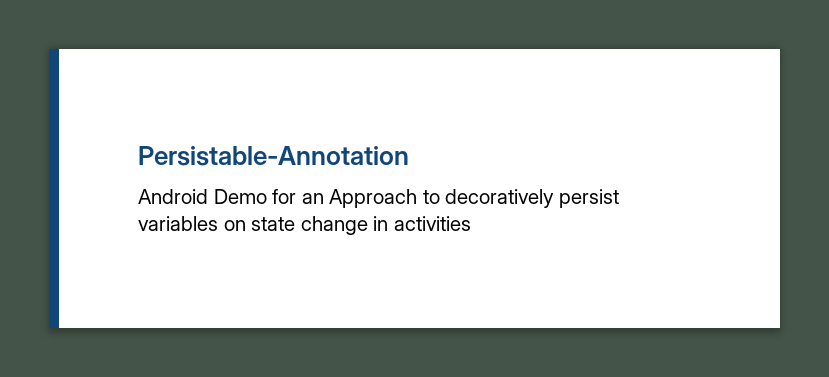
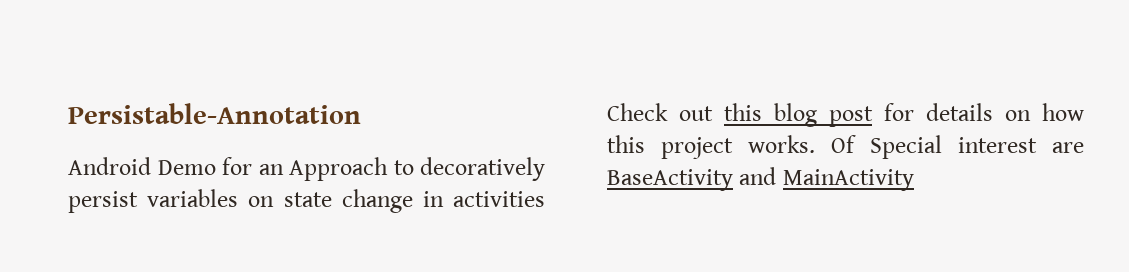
- Android Demo for an Approach to decoratively persist variables on state change in activities
+ Android Demo for an Approach to decoratively persist variables on state change in activities Check out this blog post for details on how this project works. Of Special interest are BaseActivity and MainActivity

